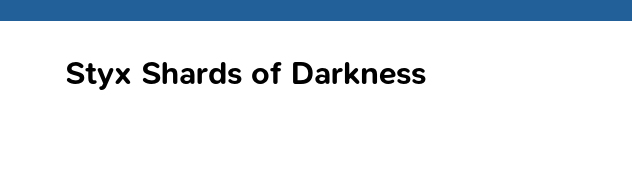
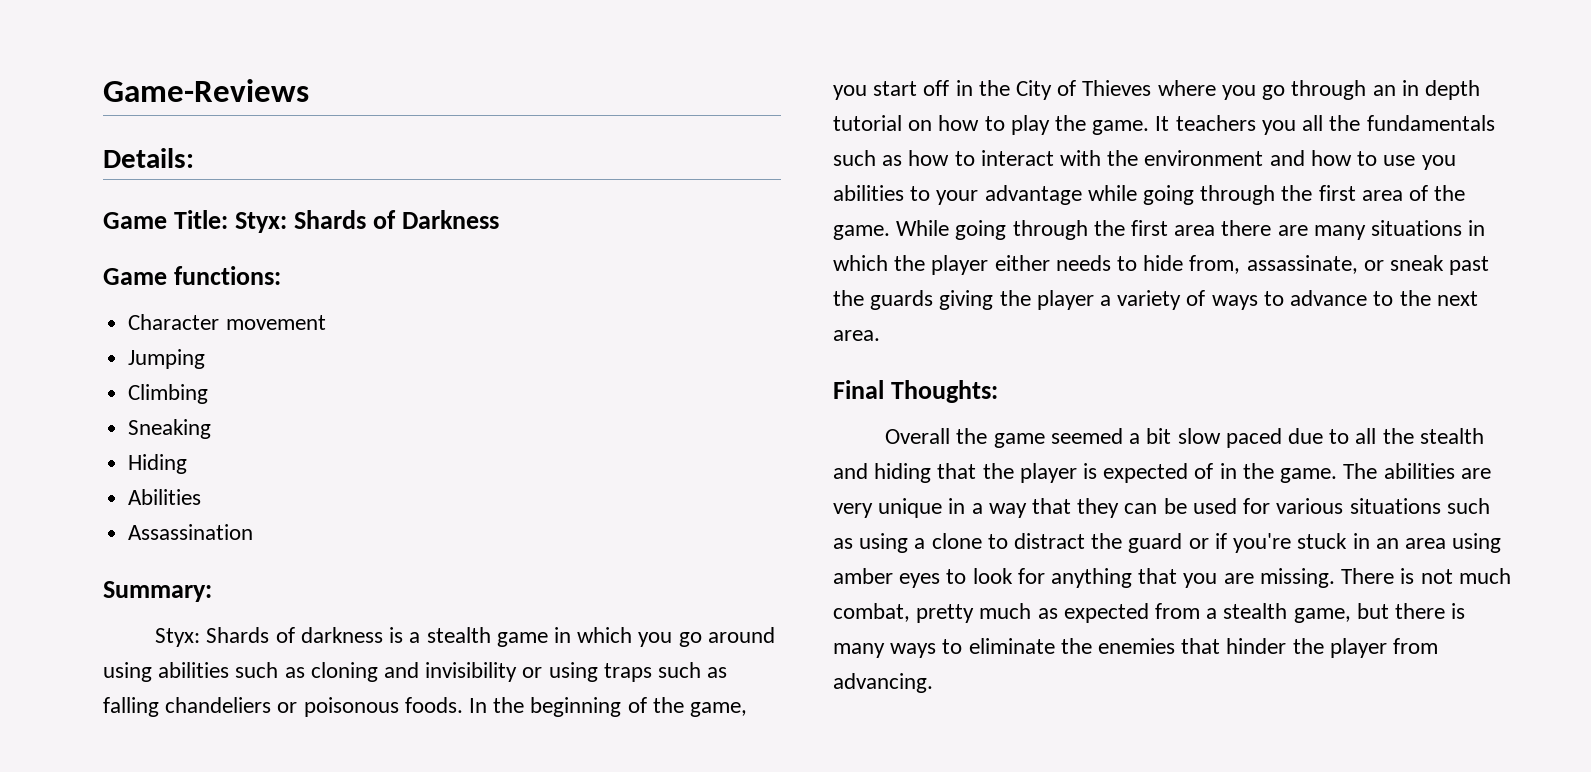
- Styx Shards of Darkness
+ Game-Reviews
+ Details:
+ Game Title: Styx: Shards of Darkness
+ Game functions:
+ Character movement
+ Jumping
+ Climbing
+ Sneaking
+ Hiding
+ Abilities
+ Assassination
+ Summary:
+ Styx: Shards of darkness is a stealth game in which you go around using abilities such as cloning and invisibility or using traps such as falling chandeliers or poisonous foods. In the beginning of the game, you start off in the City of Thieves where you go through an in depth tutorial on how to play the game. It teachers you all the fundamentals such as how to interact with the environment and how to use you abilities to your advantage while going through the first area of the game. While going through the first area there are many situations in which the player either needs to hide from, assassinate, or sneak past the guards giving the player a variety of ways to advance to the next area.
+ Final Thoughts:
+ Overall the game seemed a bit slow paced due to all the stealth and hiding that the player is expected of in the game. The abilities are very unique in a way that they can be used for various situations such as using a clone to distract the guard or if you're stuck in an area using amber eyes to look for anything that you are missing. There is not much combat, pretty much as expected from a stealth game, but there is many ways to eliminate the enemies that hinder the player from advancing.

